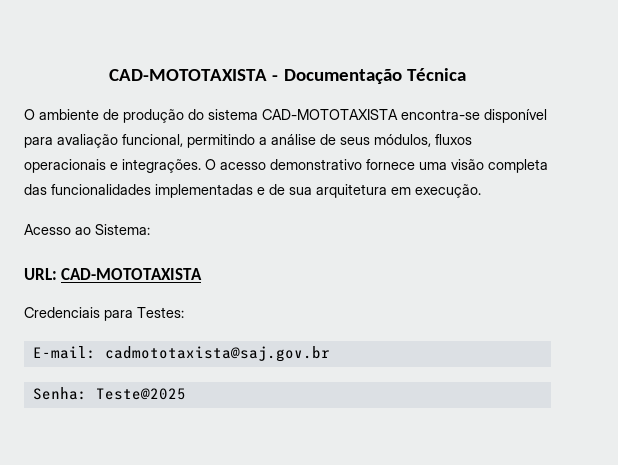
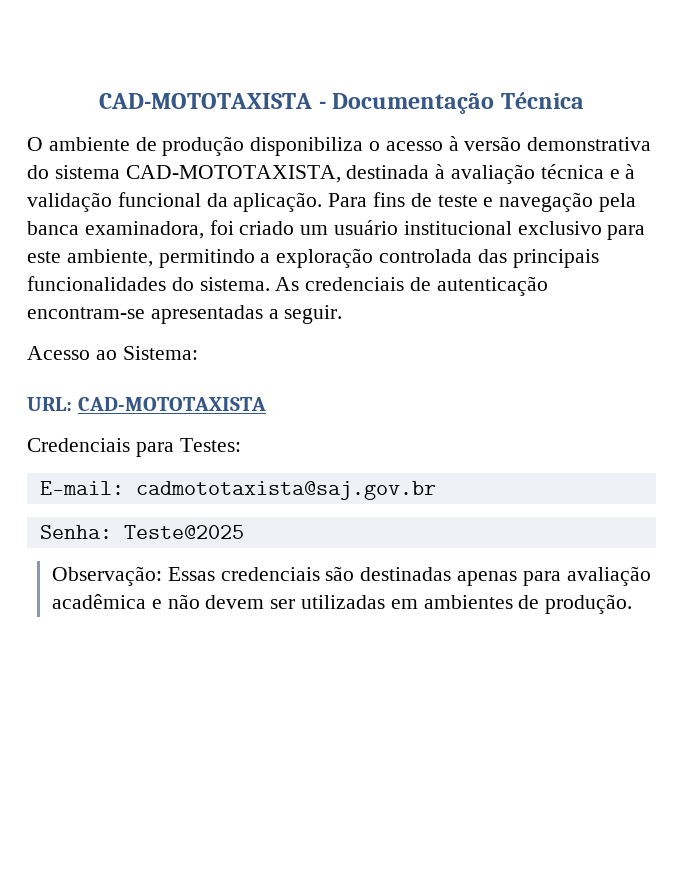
- O ambiente de produção do sistema CAD-MOTOTAXISTA encontra-se disponível para avaliação funcional, permitindo a análise de seus módulos, fluxos operacionais e integrações. O acesso demonstrativo fornece uma visão completa das funcionalidades implementadas e de sua arquitetura em execução.
+ O ambiente de produção disponibiliza o acesso à versão demonstrativa do sistema CAD-MOTOTAXISTA, destinada à avaliação técnica e à validação funcional da aplicação. Para fins de teste e navegação pela banca examinadora, foi criado um usuário institucional exclusivo para este ambiente, permitindo a exploração controlada das principais funcionalidades do sistema. As credenciais de autenticação encontram-se apresentadas a seguir.
+ Observação: Essas credenciais são destinadas apenas para avaliação acadêmica e não devem ser utilizadas em ambientes de produção.

